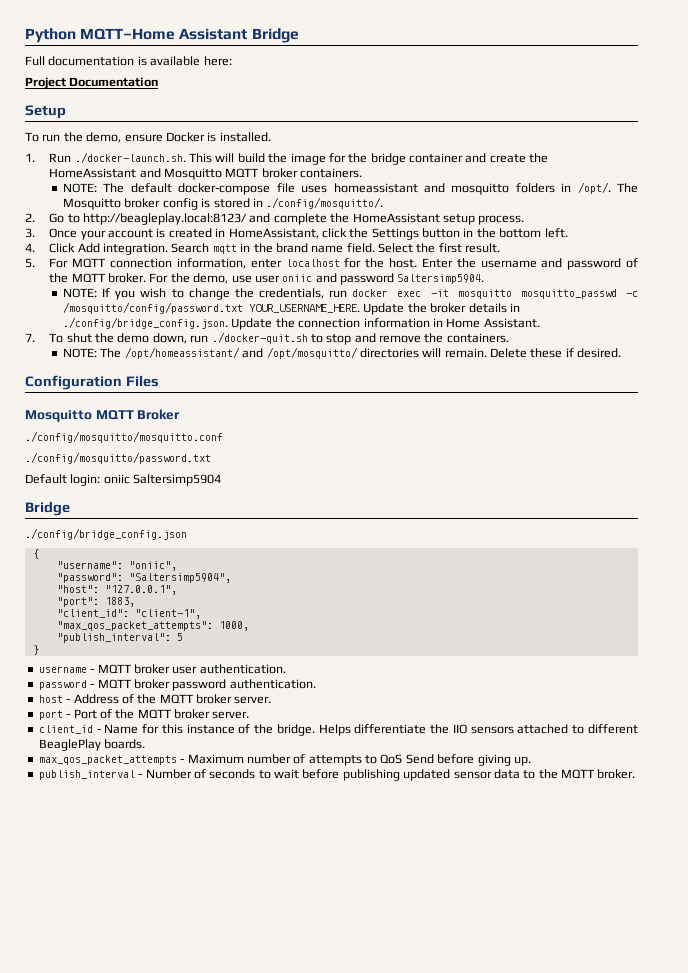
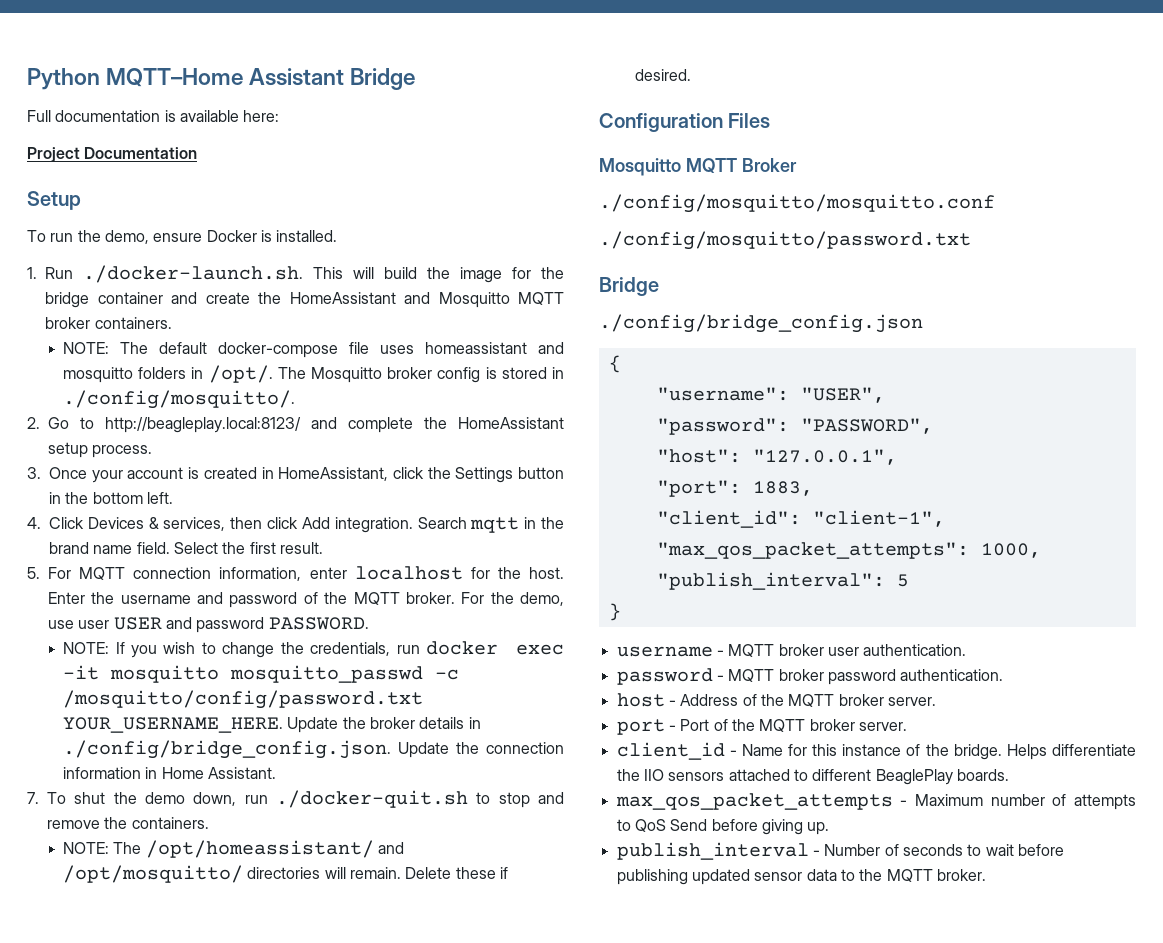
- 4. Click Add integration.
+ 4. Click Devices & services, then click Add integration.
- For the demo, use user oniic and password Saltersimp5904.
+ For the demo, use user USER and password PASSWORD.
- Default login: oniic Saltersimp5904
- "username": "oniic",
+ "username": "USER",
- "password": "Saltersimp5904",
+ "password": "PASSWORD",

